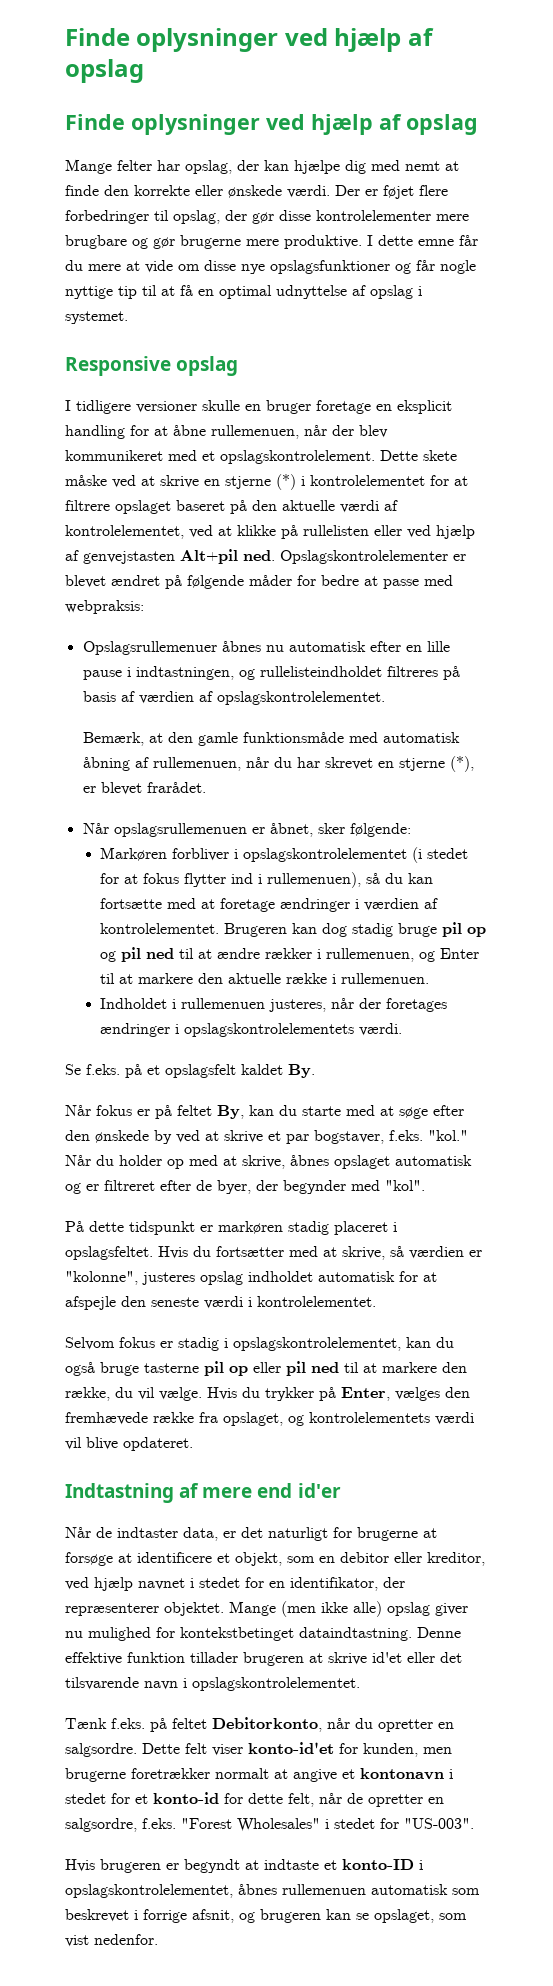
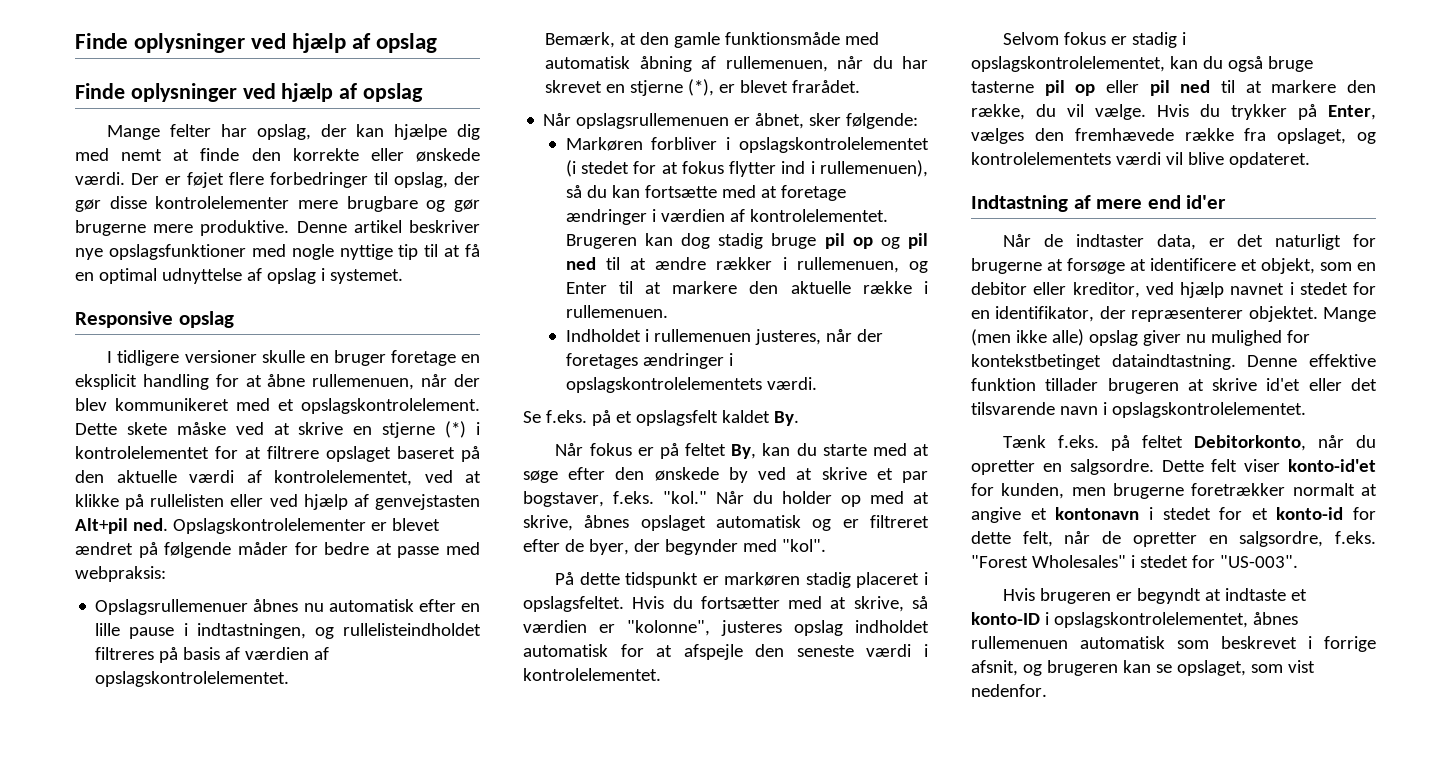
- I dette emne får du mere at vide om disse nye opslagsfunktioner og får nogle nyttige tip til at få en optimal udnyttelse af opslag i systemet.
+ Denne artikel beskriver nye opslagsfunktioner med nogle nyttige tip til at få en optimal udnyttelse af opslag i systemet.

